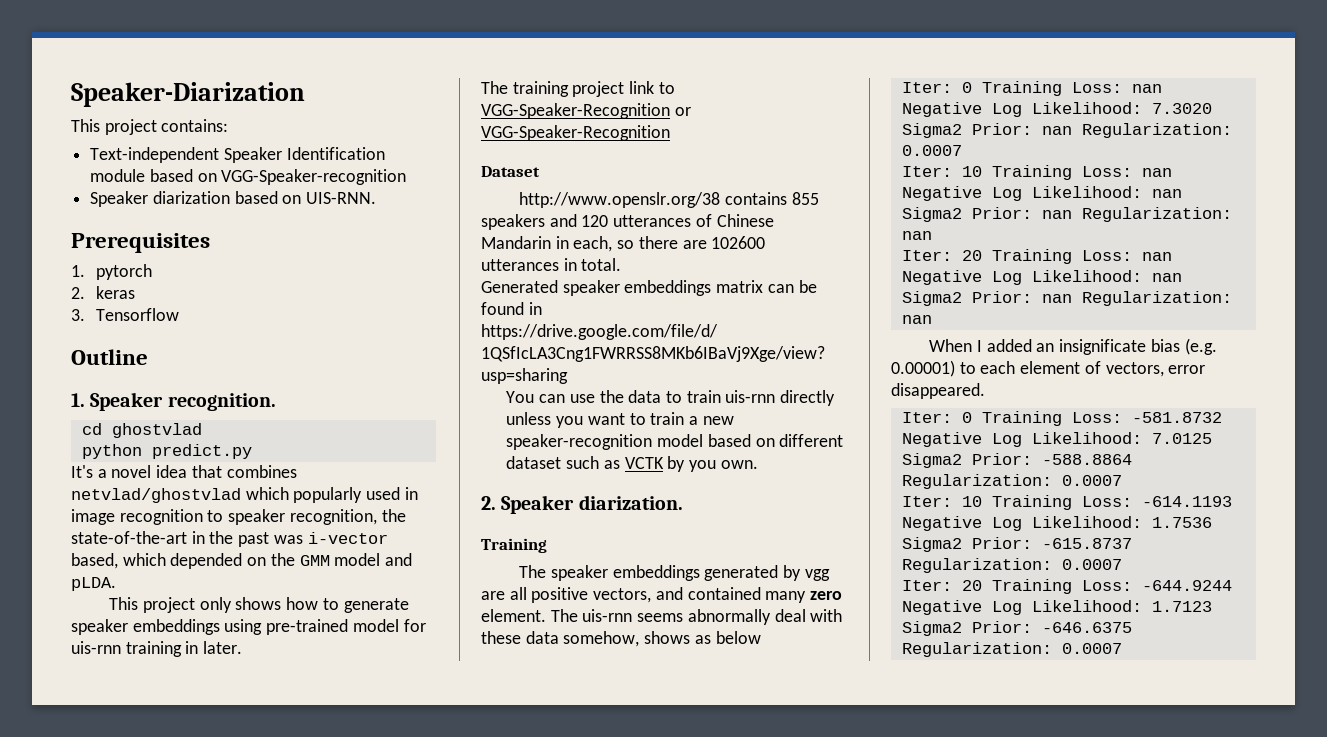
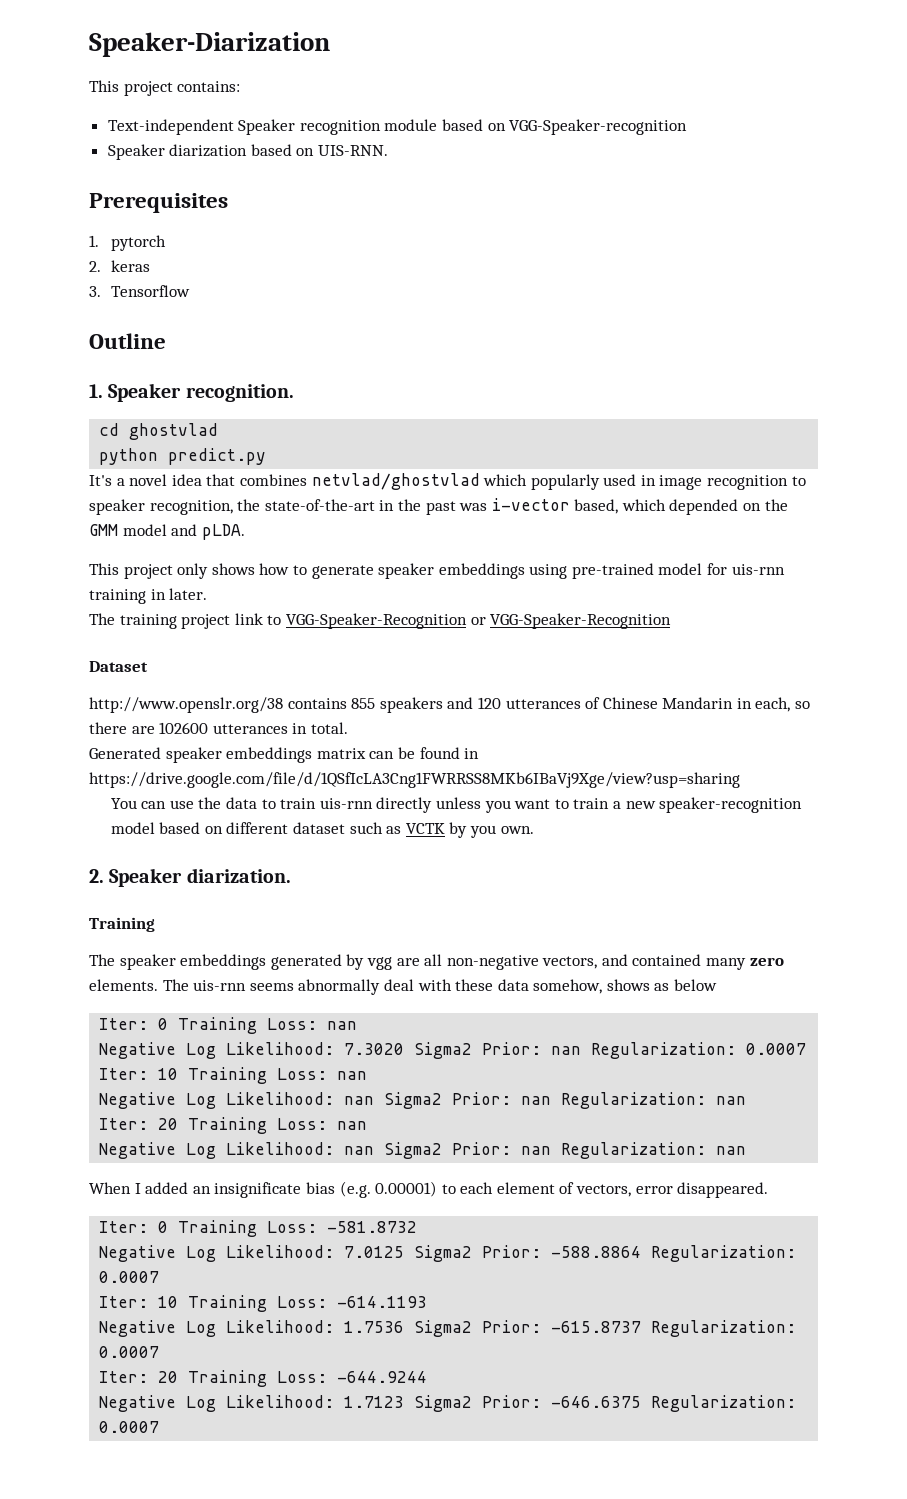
- Text-independent Speaker Identification module based on VGG-Speaker-recognition
+ Text-independent Speaker recognition module based on VGG-Speaker-recognition
- The speaker embeddings generated by vgg are all positive vectors, and contained many zero element.
+ The speaker embeddings generated by vgg are all non-negative vectors, and contained many zero elements.

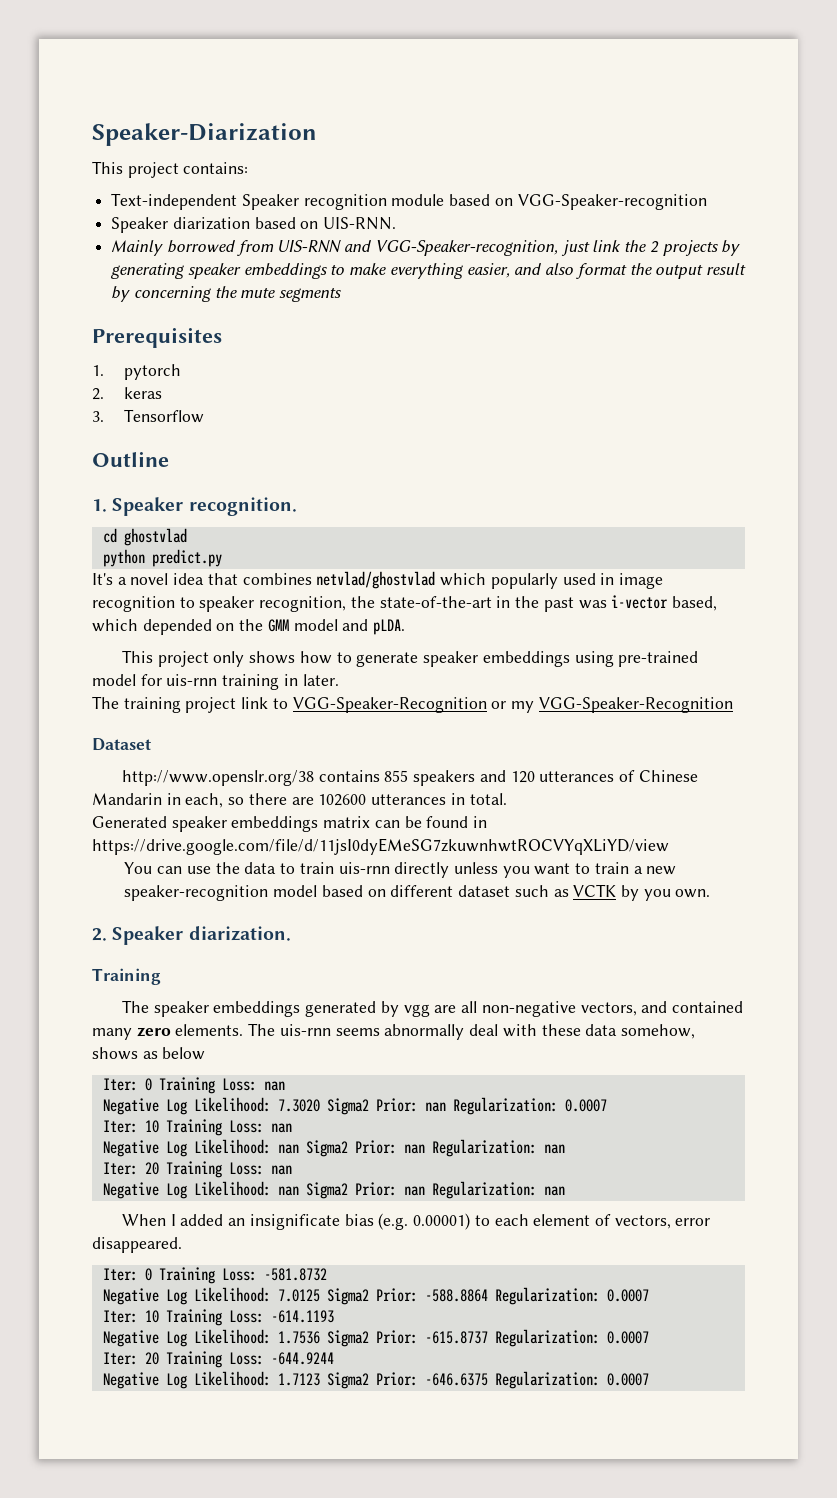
+ Mainly borrowed from UIS-RNN and VGG-Speaker-recognition, just link the 2 projects by generating speaker embeddings to make everything easier, and also format the output result by concerning the mute segments
- The training project link to VGG-Speaker-Recognition or VGG-Speaker-Recognition
+ The training project link to VGG-Speaker-Recognition or my VGG-Speaker-Recognition
- Generated speaker embeddings matrix can be found in https://drive.google.com/file/d/1QSfIcLA3Cng1FWRRSS8MKb6IBaVj9Xge/view?usp=sharing
+ Generated speaker embeddings matrix can be found in https://drive.google.com/file/d/11jsI0dyEMeSG7zkuwnhwtROCVYqXLiYD/view

